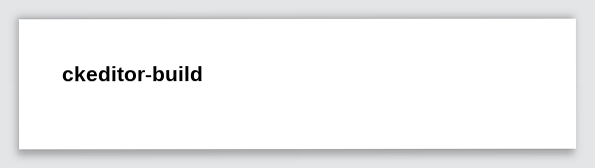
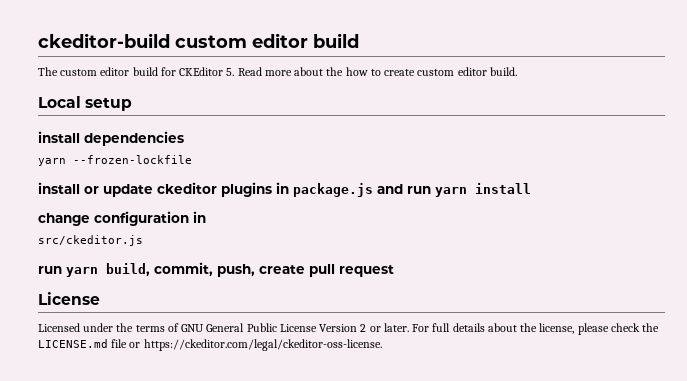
- ckeditor-build
+ ckeditor-build custom editor build
+ The custom editor build for CKEditor 5. Read more about the how to create custom editor build.
+ Local setup
+ install dependencies
+ yarn --frozen-lockfile
+ install or update ckeditor plugins in package.js and run yarn install
+ change configuration in
+ src/ckeditor.js
+ run yarn build, commit, push, create pull request
+ License
+ Licensed under the terms of GNU General Public License Version 2 or later. For full details about the license, please check the LICENSE.md file or https://ckeditor.com/legal/ckeditor-oss-license.

